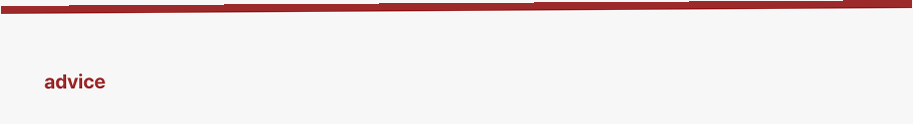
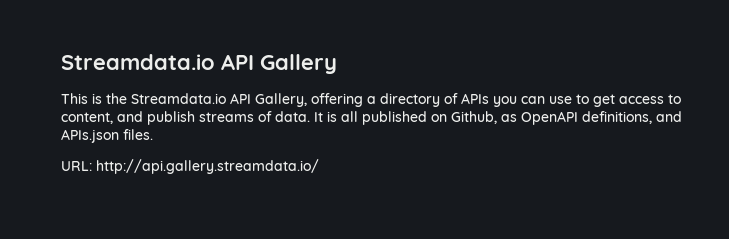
- advice
+ Streamdata.io API Gallery
+ This is the Streamdata.io API Gallery, offering a directory of APIs you can use to get access to content, and publish streams of data. It is all published on Github, as OpenAPI definitions, and APIs.json files.
+ URL: http://api.gallery.streamdata.io/

